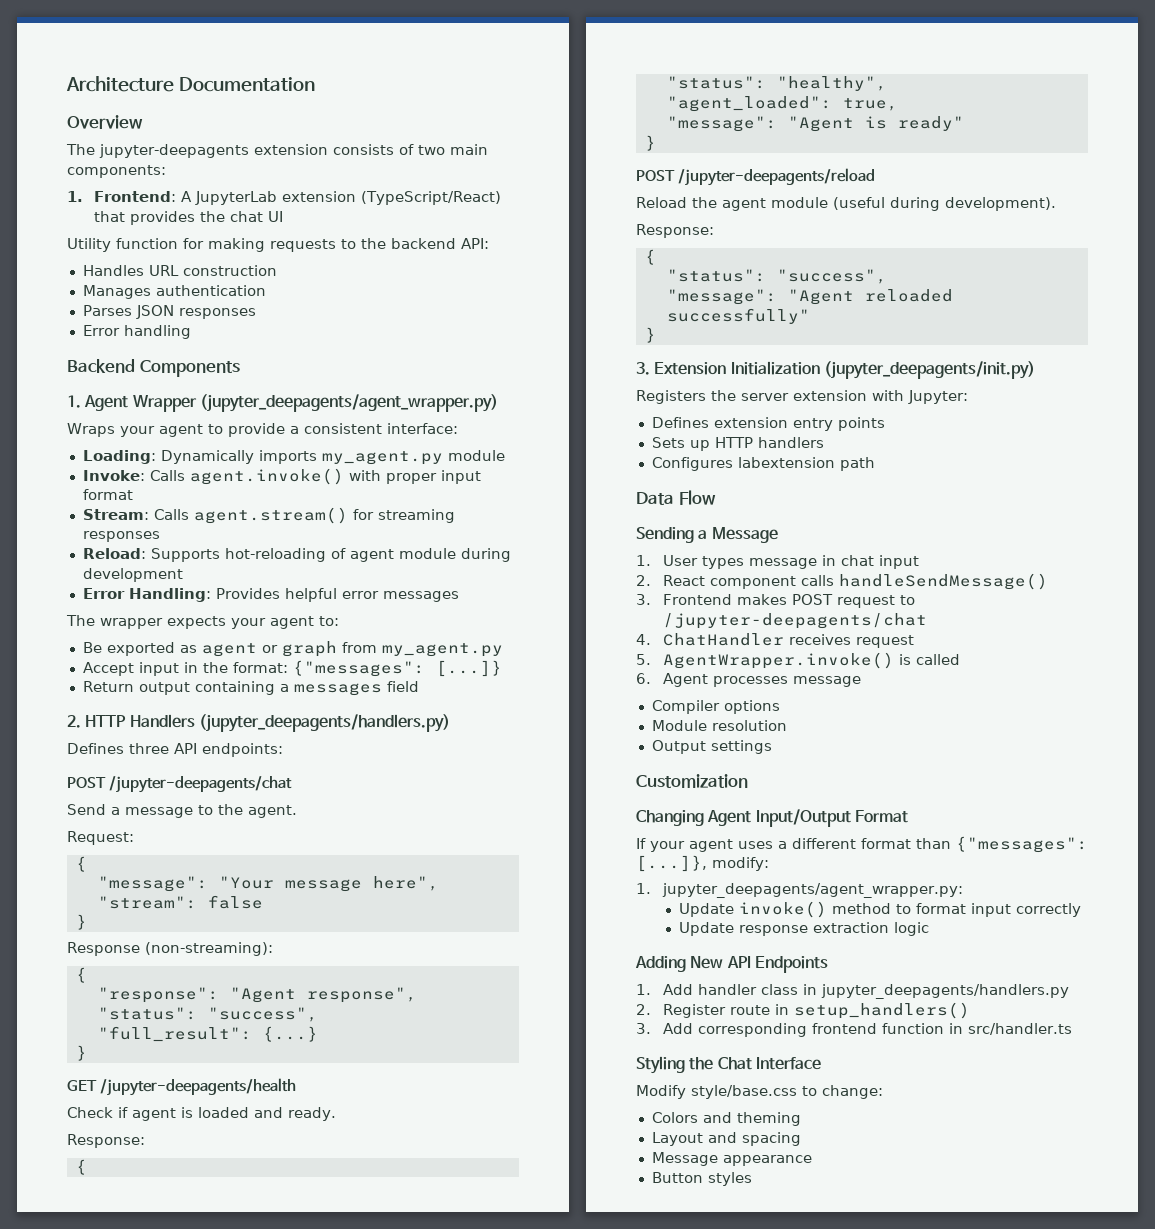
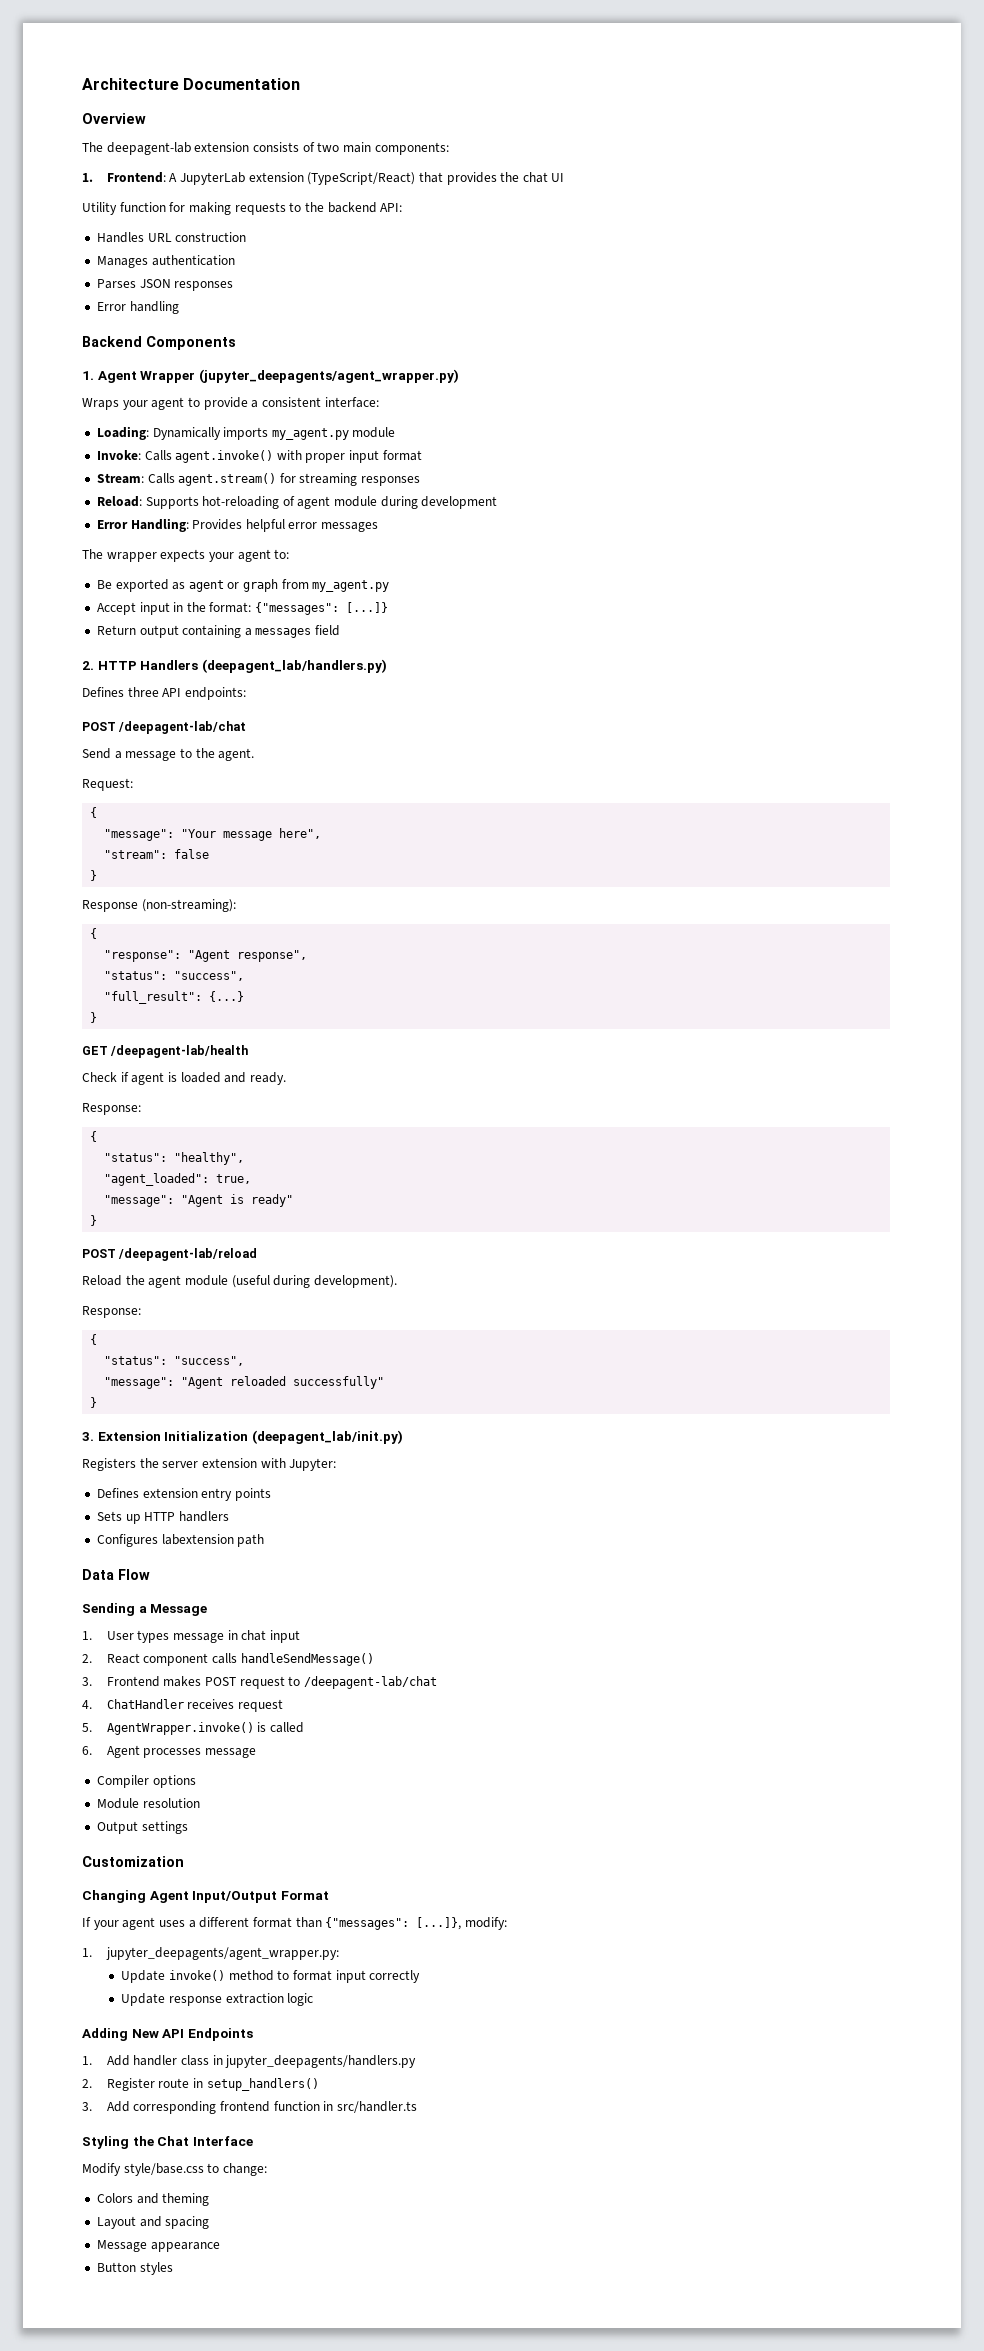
- The jupyter-deepagents extension consists of two main components:
+ The deepagent-lab extension consists of two main components:
- 2. HTTP Handlers (jupyter_deepagents/handlers.py)
+ 2. HTTP Handlers (deepagent_lab/handlers.py)
- POST /jupyter-deepagents/chat
+ POST /deepagent-lab/chat
- GET /jupyter-deepagents/health
+ GET /deepagent-lab/health
- POST /jupyter-deepagents/reload
+ POST /deepagent-lab/reload
- 3. Extension Initialization (jupyter_deepagents/init.py)
+ 3. Extension Initialization (deepagent_lab/init.py)
- 3. Frontend makes POST request to /jupyter-deepagents/chat
+ 3. Frontend makes POST request to /deepagent-lab/chat

